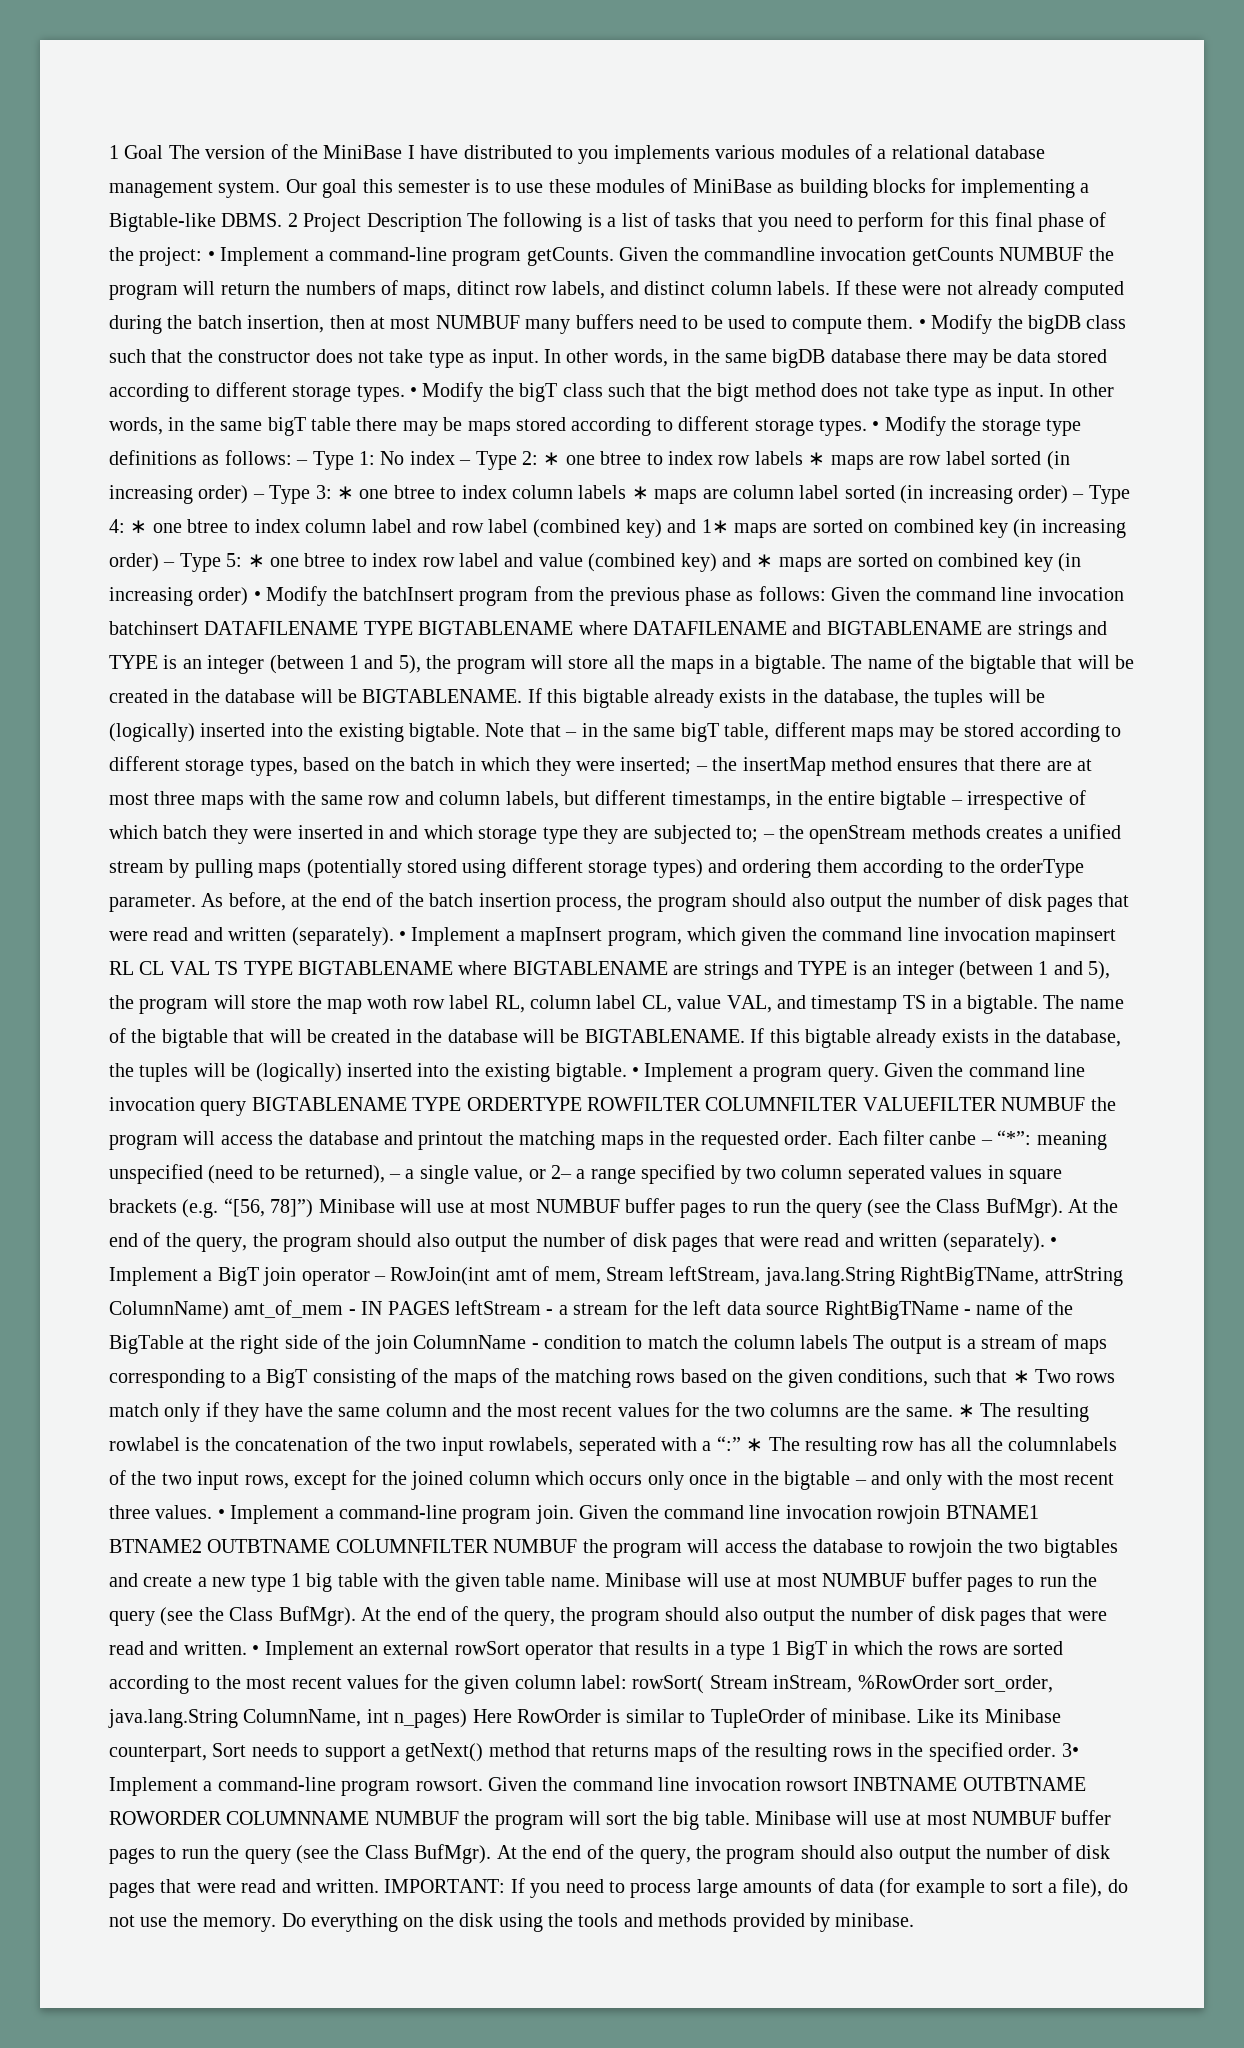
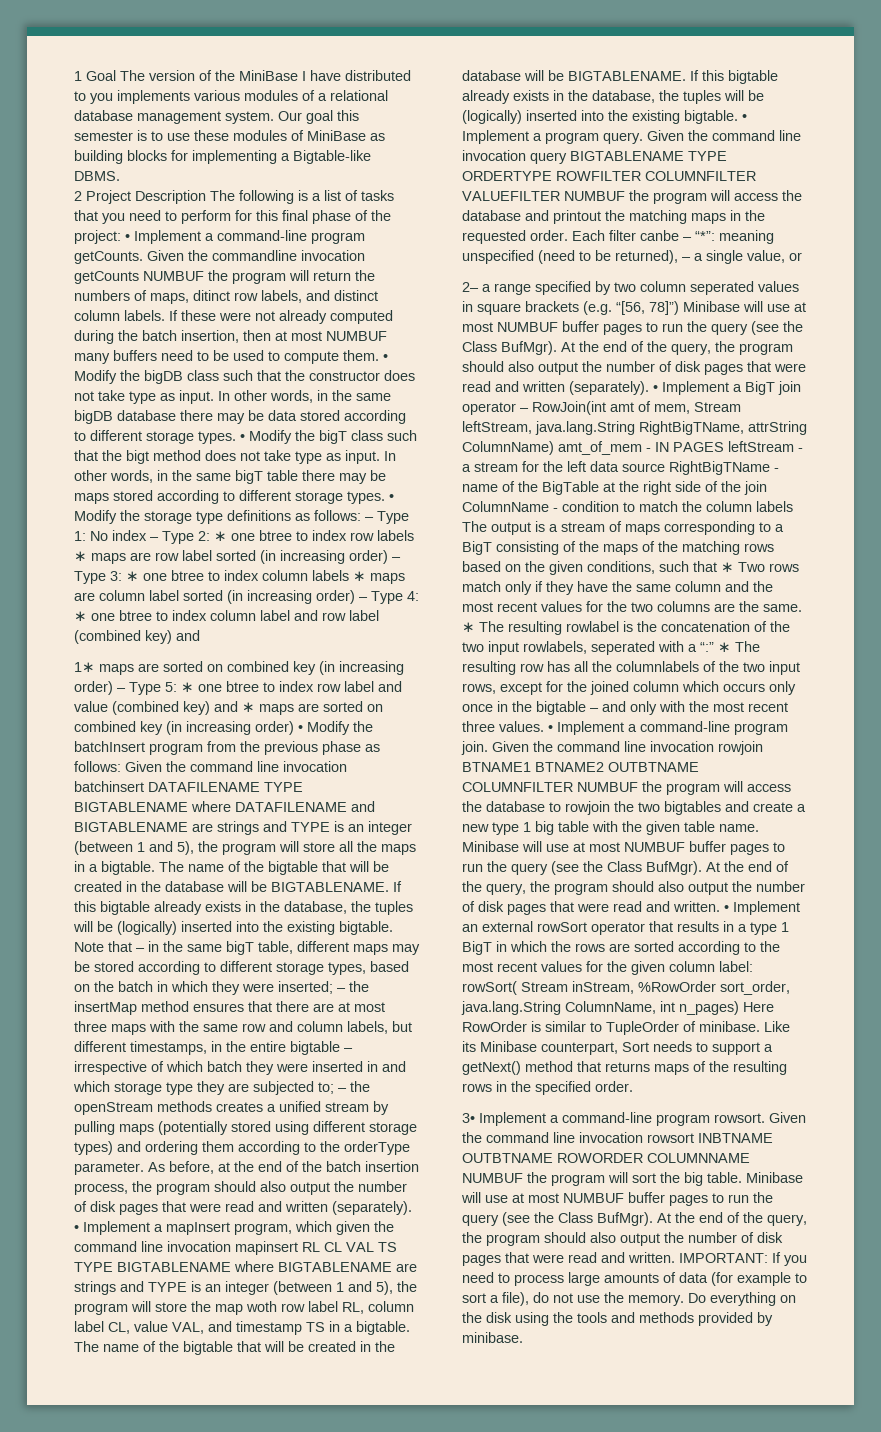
- Our goal this semester is to use these modules of MiniBase as building blocks for implementing a Bigtable-like DBMS. 2 Project Description The following is a list of tasks that you need to perform for this final phase of the project: • Implement a command-line program getCounts.
+ Our goal this semester is to use these modules of MiniBase as building blocks for implementing a Bigtable-like DBMS.
+ 2 Project Description The following is a list of tasks that you need to perform for this final phase of the project: • Implement a command-line program getCounts.
- ∗ one btree to index column label and row label (combined key) and 1∗ maps are sorted on combined key (in increasing order) – Type 5:
+ ∗ one btree to index column label and row label (combined key) and
+ 1∗ maps are sorted on combined key (in increasing order) – Type 5:
- Each filter canbe – “*”: meaning unspecified (need to be returned), – a single value, or 2– a range specified by two column seperated values in square brackets (e.g. “[56, 78]”) Minibase will use at most NUMBUF buffer pages to run the query (see the Class BufMgr).
+ Each filter canbe – “*”: meaning unspecified (need to be returned), – a single value, or
+ 2– a range specified by two column seperated values in square brackets (e.g. “[56, 78]”) Minibase will use at most NUMBUF buffer pages to run the query (see the Class BufMgr).
- Like its Minibase counterpart, Sort needs to support a getNext() method that returns maps of the resulting rows in the specified order. 3• Implement a command-line program rowsort.
+ Like its Minibase counterpart, Sort needs to support a getNext() method that returns maps of the resulting rows in the specified order.
+ 3• Implement a command-line program rowsort.

